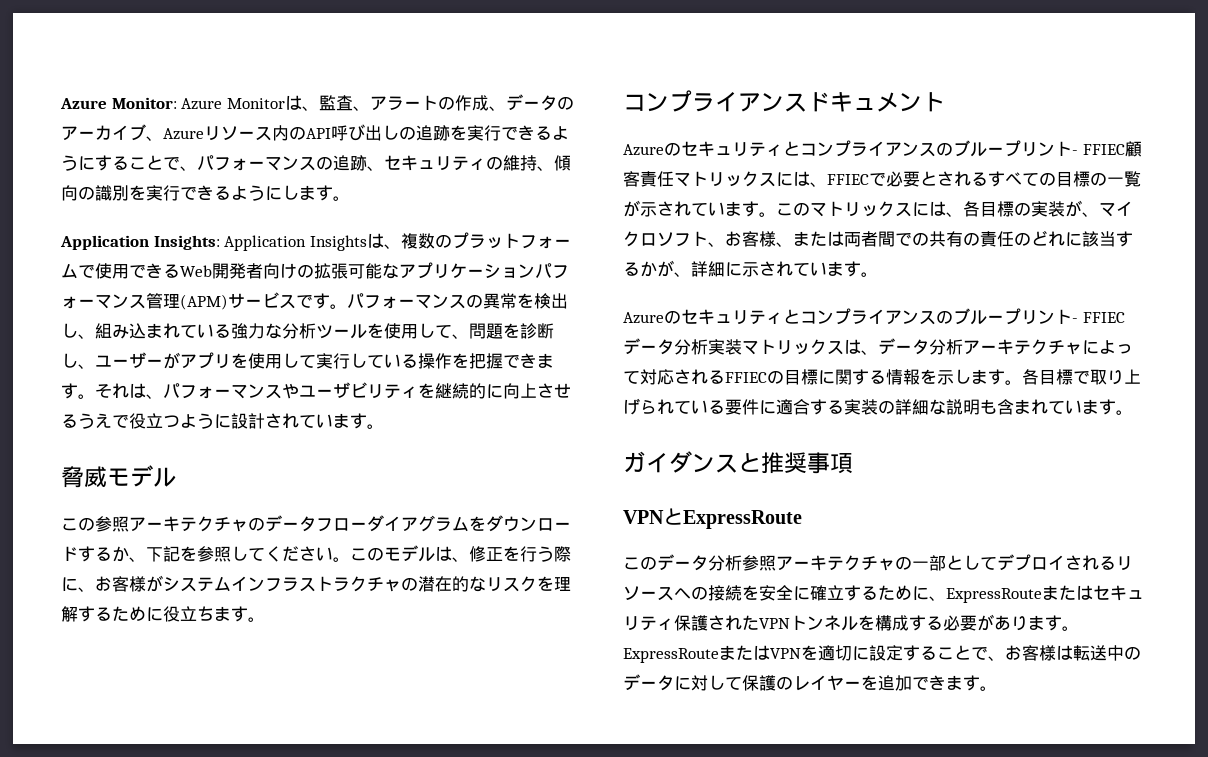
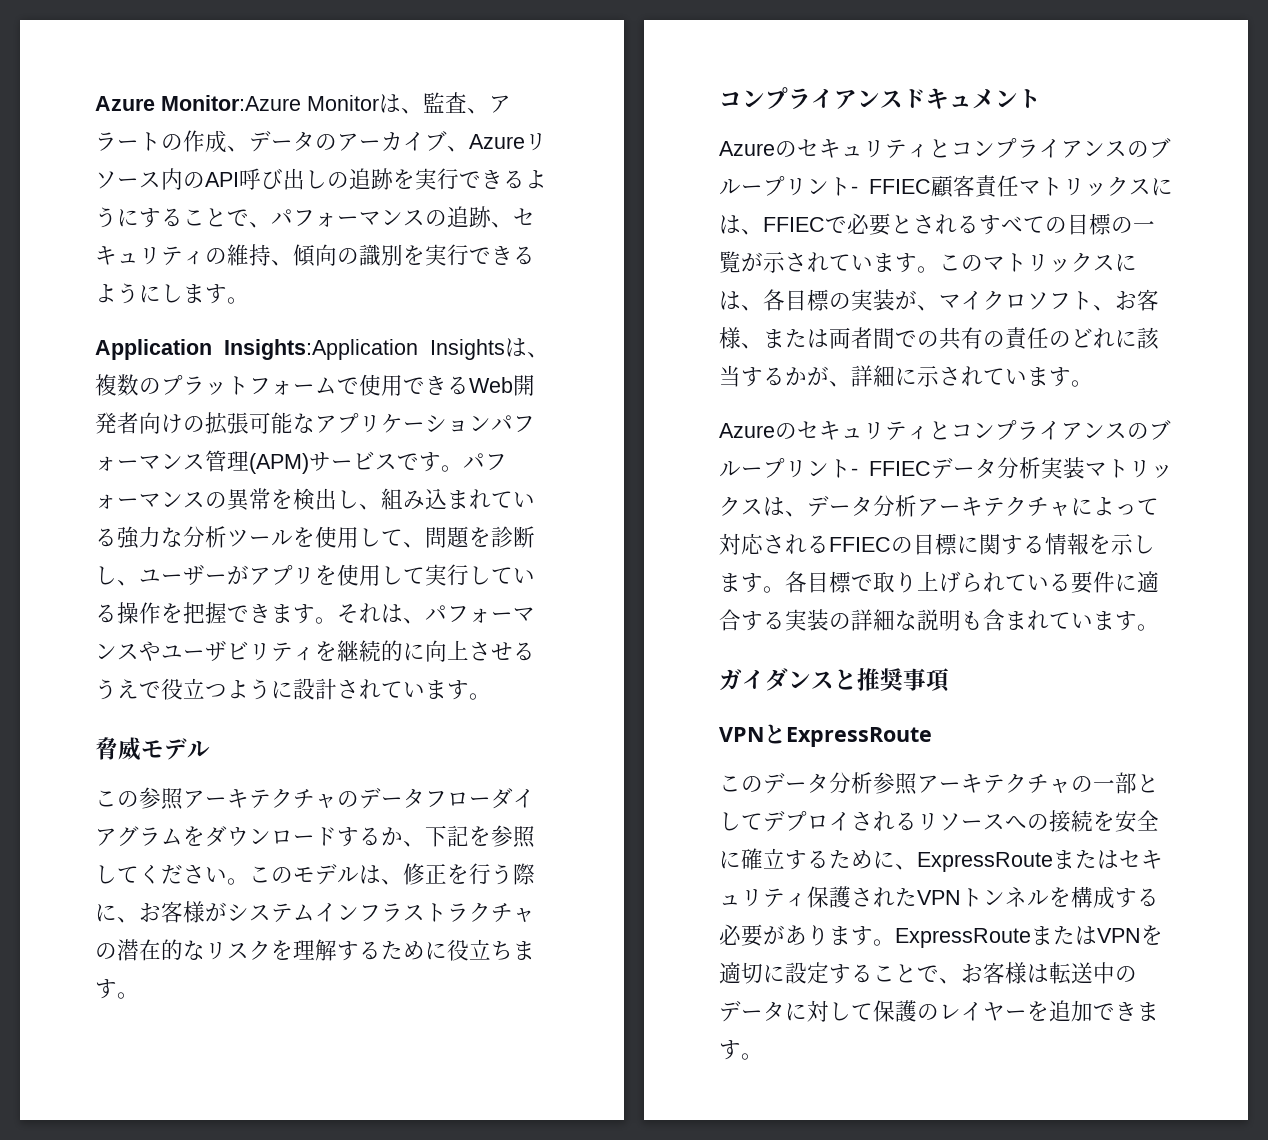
- Azure Monitor: Azure Monitorは、監査、アラートの作成、データのアーカイブ、Azureリソース内のAPI呼び出しの追跡を実行できるようにすることで、パフォーマンスの追跡、セキュリティの維持、傾向の識別を実行できるようにします。
+ Azure Monitor:Azure Monitorは、監査、アラートの作成、データのアーカイブ、Azureリソース内のAPI呼び出しの追跡を実行できるようにすることで、パフォーマンスの追跡、セキュリティの維持、傾向の識別を実行できるようにします。
- Application Insights: Application Insightsは、複数のプラットフォームで使用できるWeb開発者向けの拡張可能なアプリケーションパフォーマンス管理(APM)サービスです。
+ Application Insights:Application Insightsは、複数のプラットフォームで使用できるWeb開発者向けの拡張可能なアプリケーションパフォーマンス管理(APM)サービスです。

